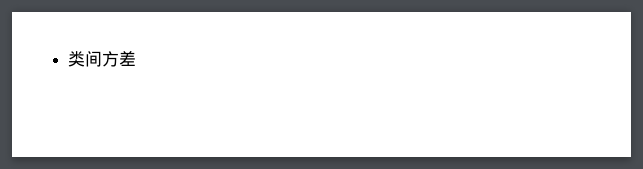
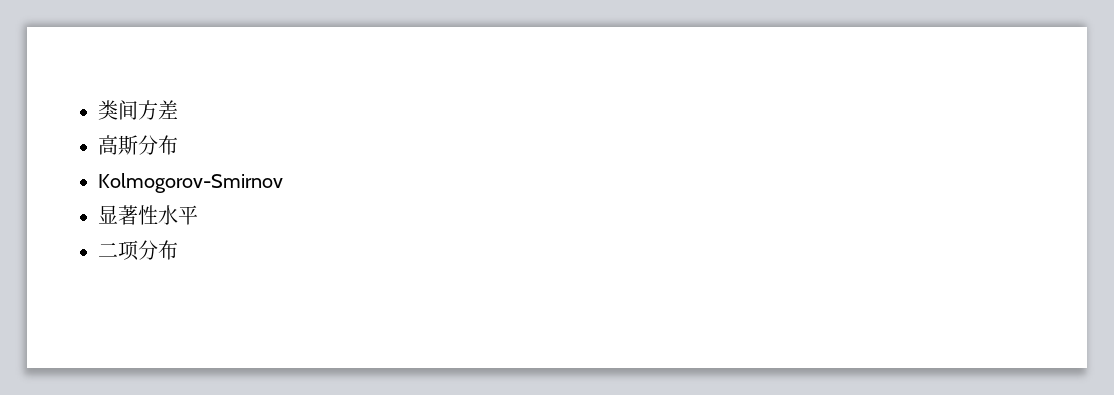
+ 高斯分布
+ Kolmogorov-Smirnov
+ 显著性水平
+ 二项分布

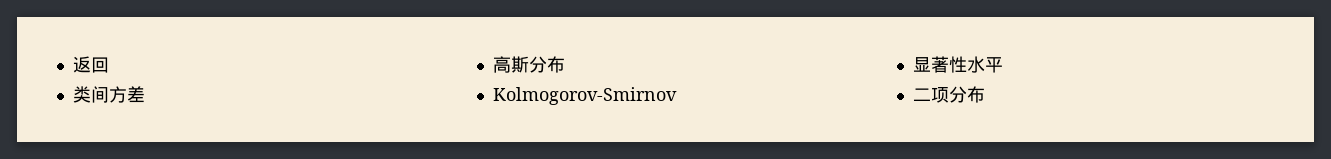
+ 返回

